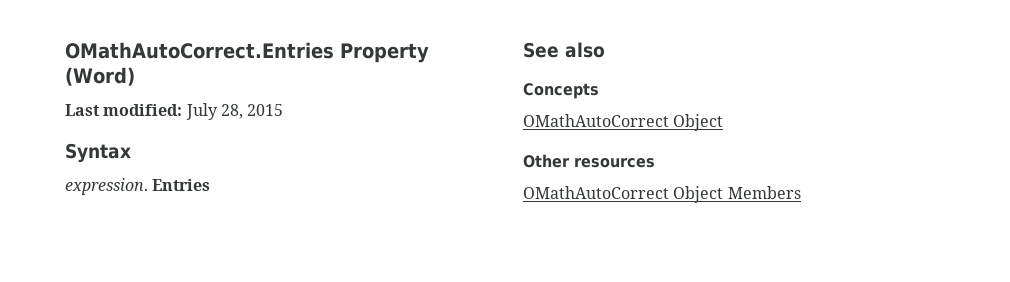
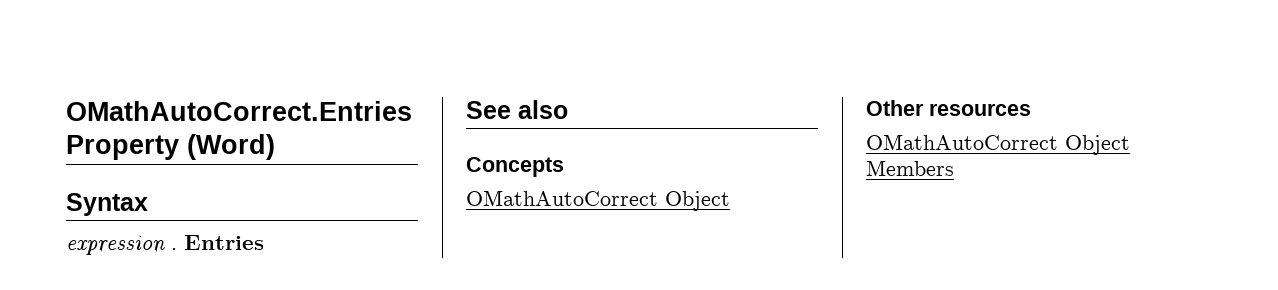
- Last modified: July 28, 2015
- expression.
+ expression .

